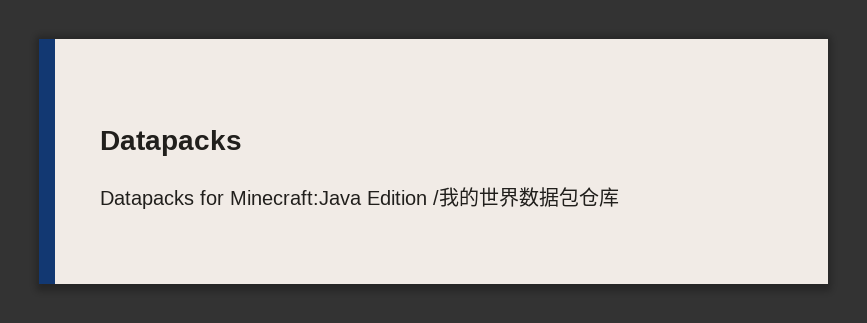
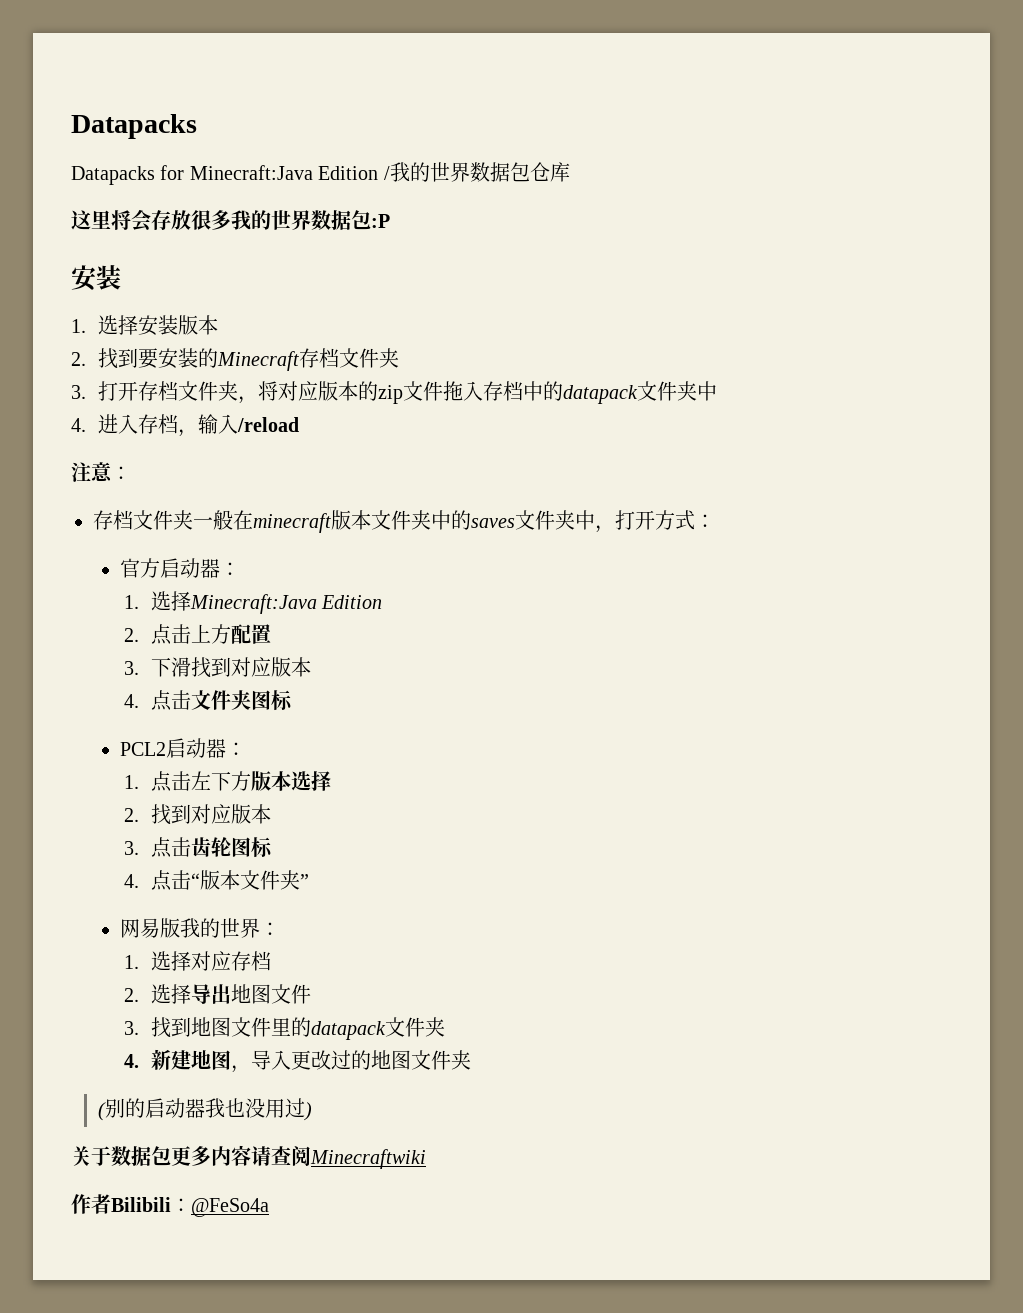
+ 这里将会存放很多我的世界数据包:P
+ 安装
+ 1.选择安装版本
+ 2.找到要安装的Minecraft存档文件夹
+ 3.打开存档文件夹，将对应版本的zip文件拖入存档中的datapack文件夹中
+ 4.进入存档，输入/reload
+ 注意：
+ 存档文件夹一般在minecraft版本文件夹中的saves文件夹中，打开方式：
+ 官方启动器：
+ 1.选择Minecraft:Java Edition
+ 2.点击上方配置
+ 3.下滑找到对应版本
+ 4.点击文件夹图标
+ PCL2启动器：
+ 1.点击左下方版本选择
+ 2.找到对应版本
+ 3.点击齿轮图标
+ 4.点击“版本文件夹”
+ 网易版我的世界：
+ 1.选择对应存档
+ 2.选择导出地图文件
+ 3.找到地图文件里的datapack文件夹
+ 4.新建地图，导入更改过的地图文件夹
+ (别的启动器我也没用过)
+ 关于数据包更多内容请查阅Minecraftwiki
+ 作者Bilibili：@FeSo4a

